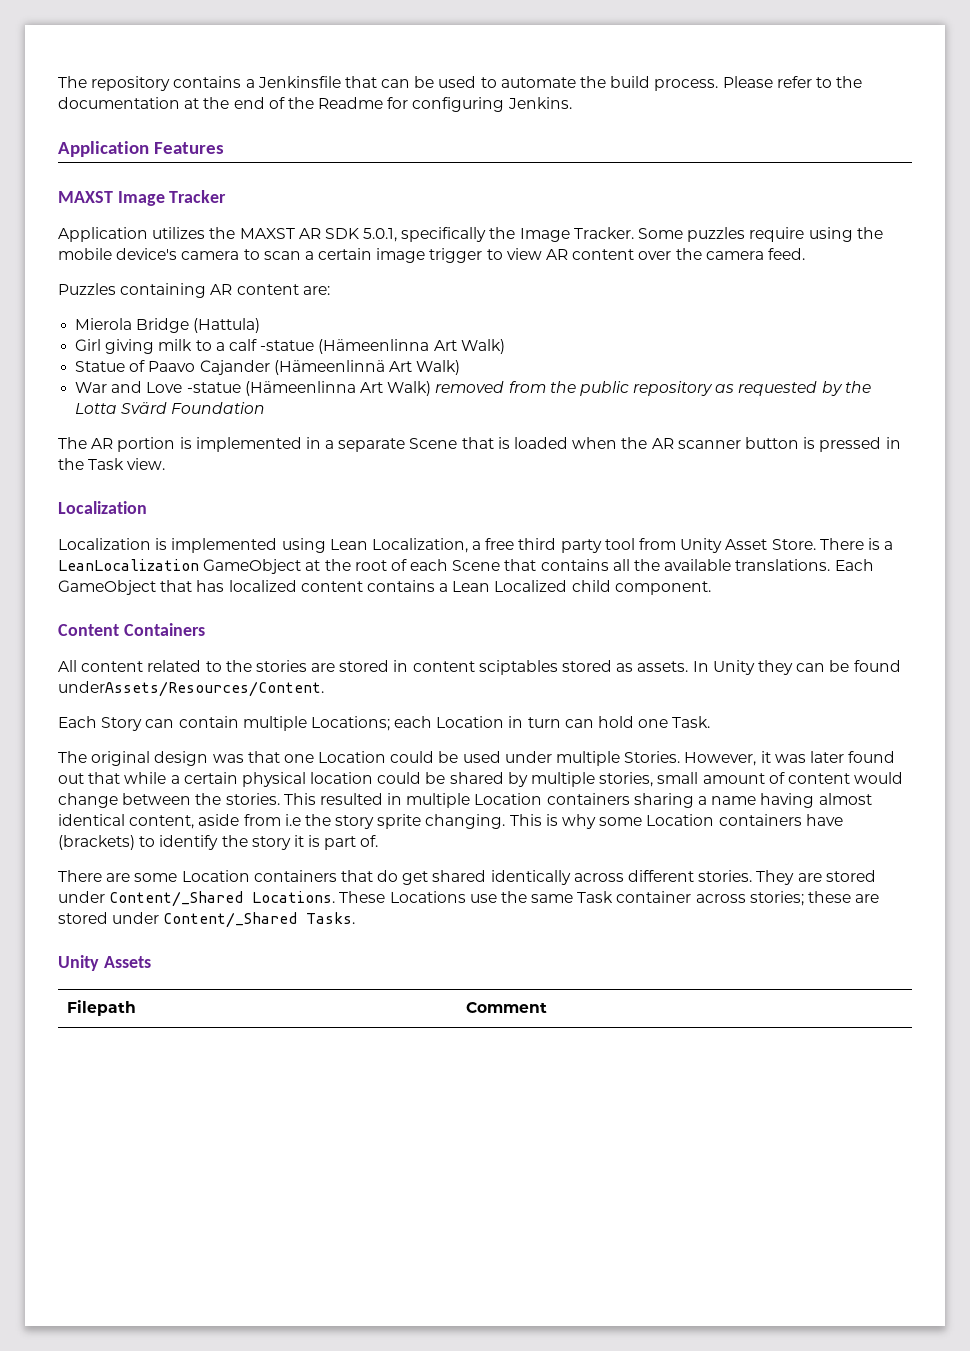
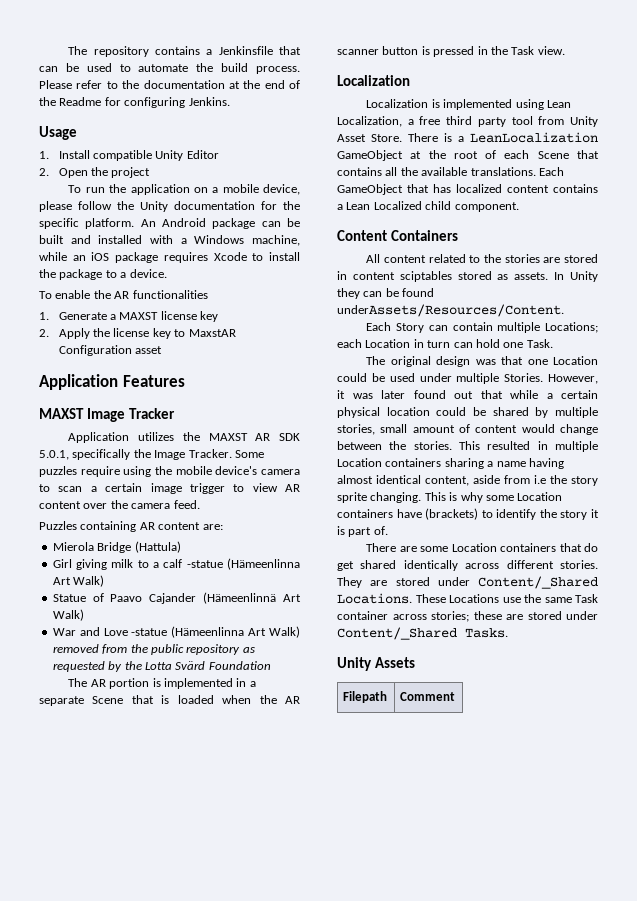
+ Usage
+ 1. Install compatible Unity Editor
+ 2. Open the project
+ To run the application on a mobile device, please follow the Unity documentation for the specific platform. An Android package can be built and installed with a Windows machine, while an iOS package requires Xcode to install the package to a device.
+ To enable the AR functionalities
+ 1. Generate a MAXST license key
+ 2. Apply the license key to MaxstAR Configuration asset

